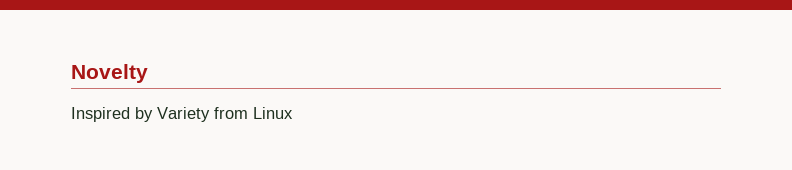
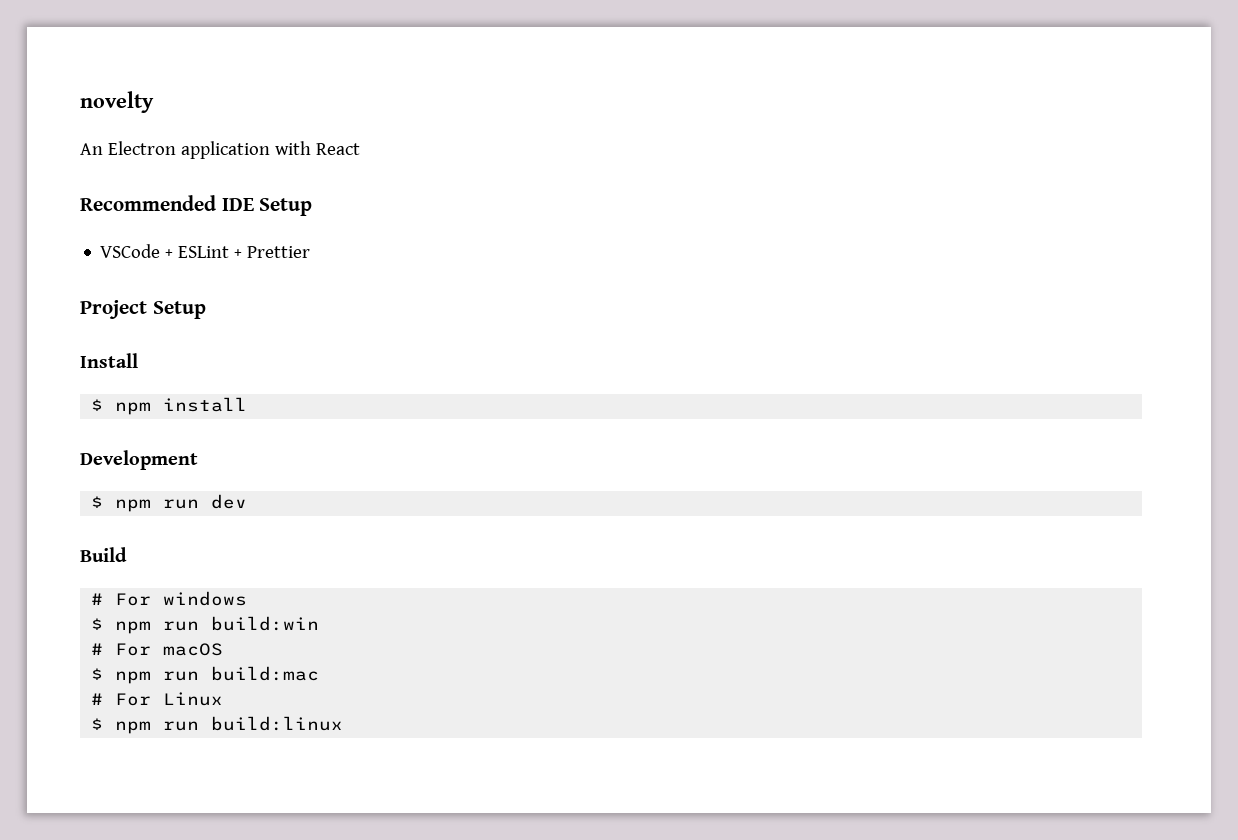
- Novelty
- Inspired by Variety from Linux
+ novelty
+ An Electron application with React
+ Recommended IDE Setup
+ VSCode + ESLint + Prettier
+ Project Setup
+ Install
+ $ npm install
+ Development
+ $ npm run dev
+ Build
+ # For windows
+ $ npm run build:win
+ # For macOS
+ $ npm run build:mac
+ # For Linux
+ $ npm run build:linux

